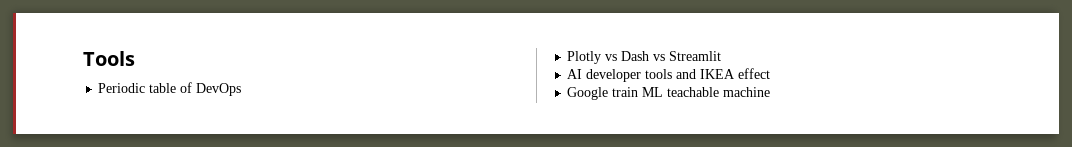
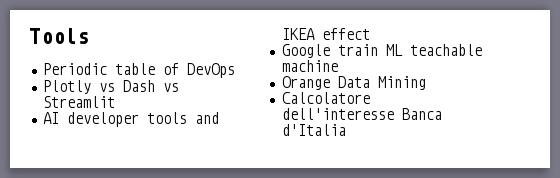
+ Orange Data Mining
+ Calcolatore dell'interesse Banca d'Italia

